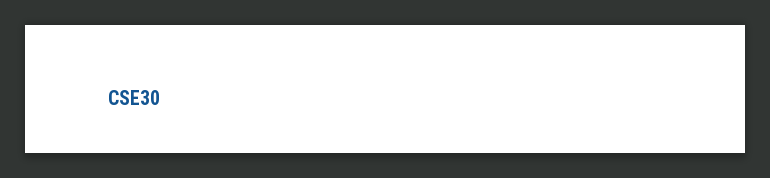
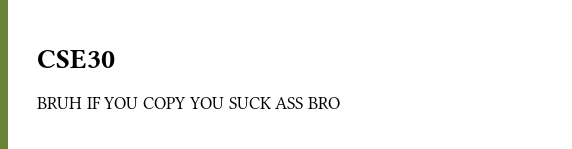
+ BRUH IF YOU COPY YOU SUCK ASS BRO

